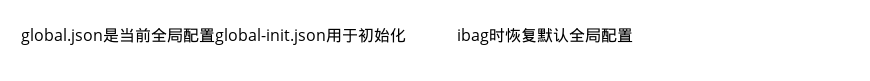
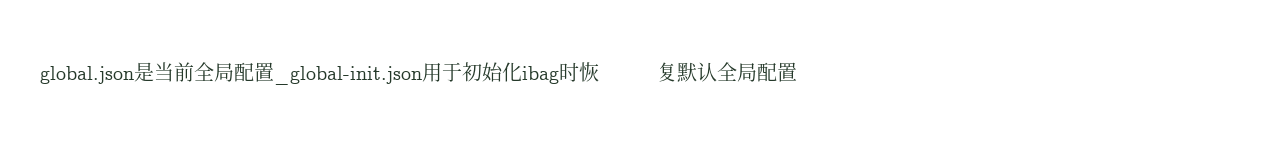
- global.json是当前全局配置global-init.json用于初始化ibag时恢复默认全局配置
+ global.json是当前全局配置_global-init.json用于初始化ibag时恢复默认全局配置

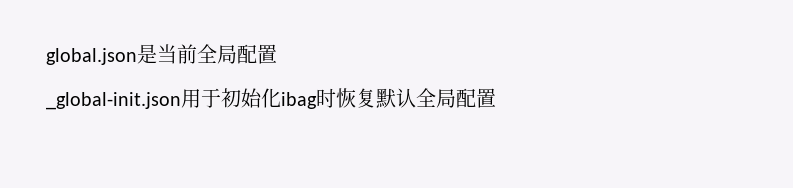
- global.json是当前全局配置_global-init.json用于初始化ibag时恢复默认全局配置
+ global.json是当前全局配置
+ _global-init.json用于初始化ibag时恢复默认全局配置

